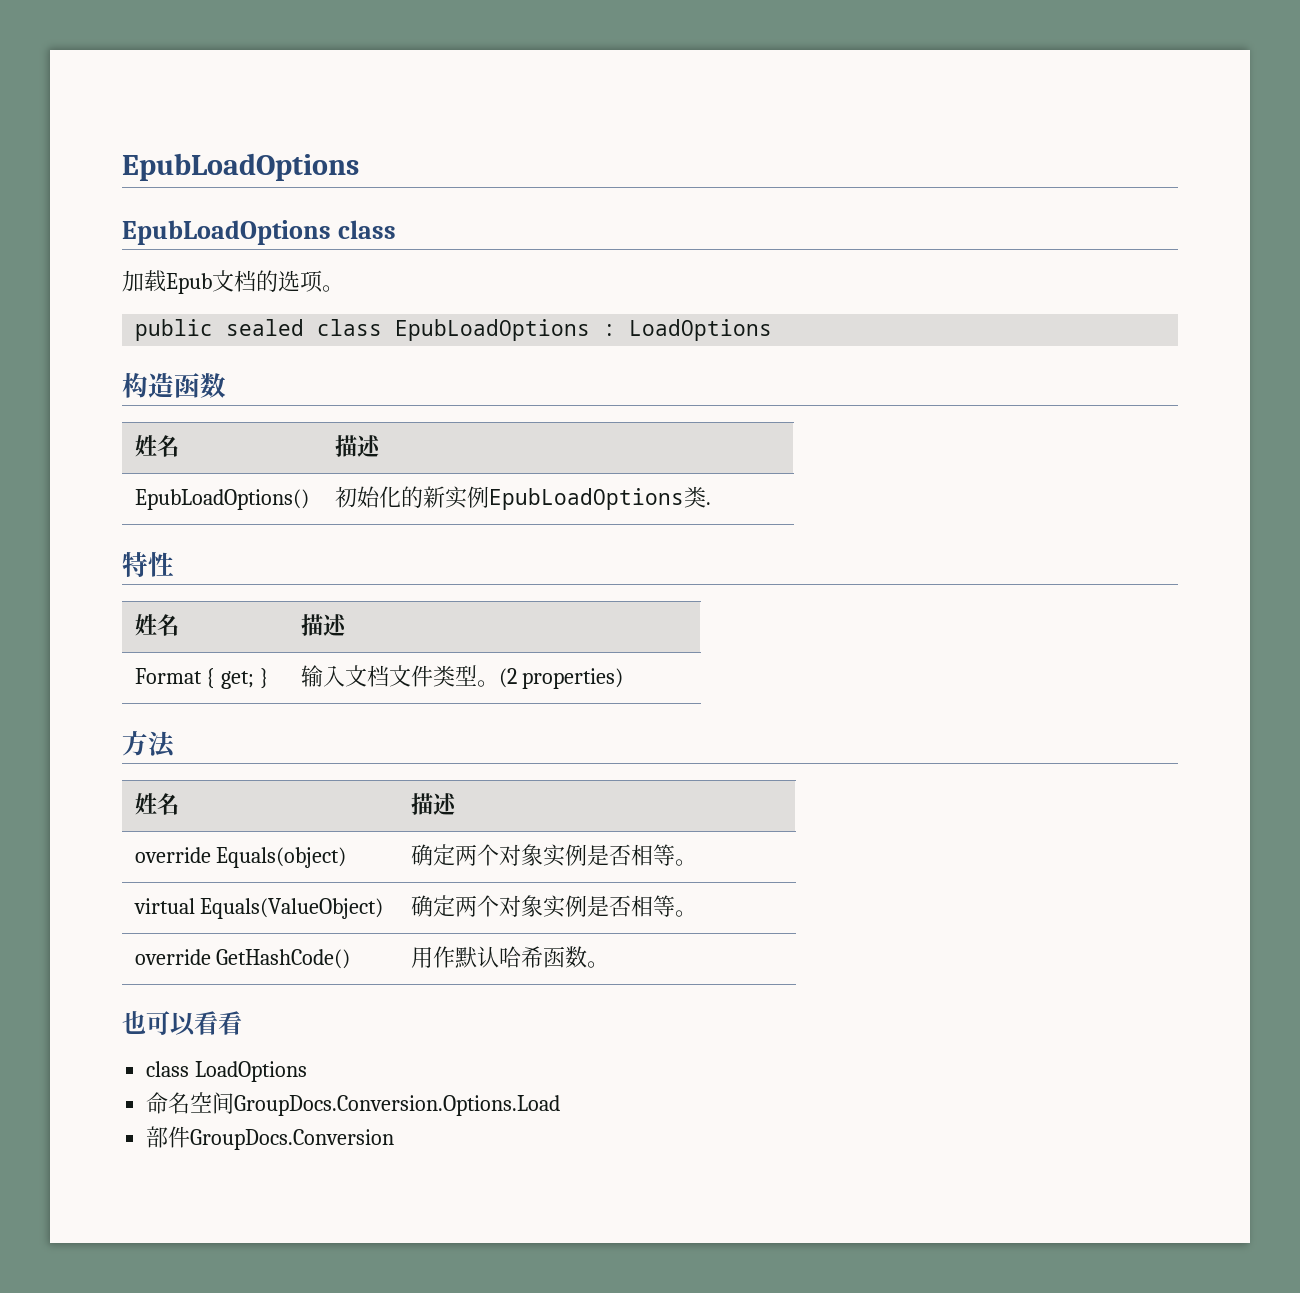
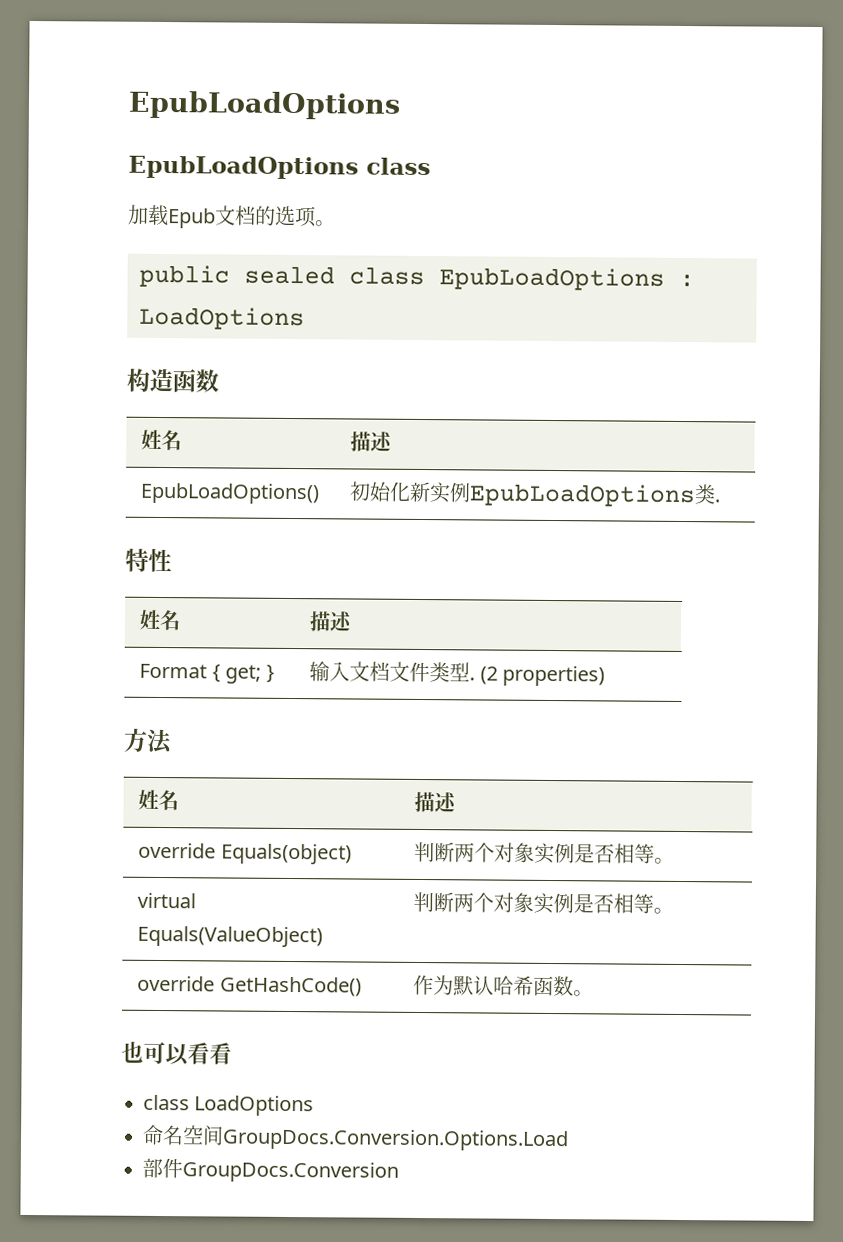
- EpubLoadOptions() | 初始化的新实例EpubLoadOptions类.
+ EpubLoadOptions() | 初始化新实例EpubLoadOptions类.
- Format { get; } | 输入文档文件类型。(2 properties)
+ Format { get; } | 输入文档文件类型. (2 properties)
- override Equals(object) | 确定两个对象实例是否相等。
+ override Equals(object) | 判断两个对象实例是否相等。
- virtual Equals(ValueObject) | 确定两个对象实例是否相等。
+ virtual Equals(ValueObject) | 判断两个对象实例是否相等。
- override GetHashCode() | 用作默认哈希函数。
+ override GetHashCode() | 作为默认哈希函数。

